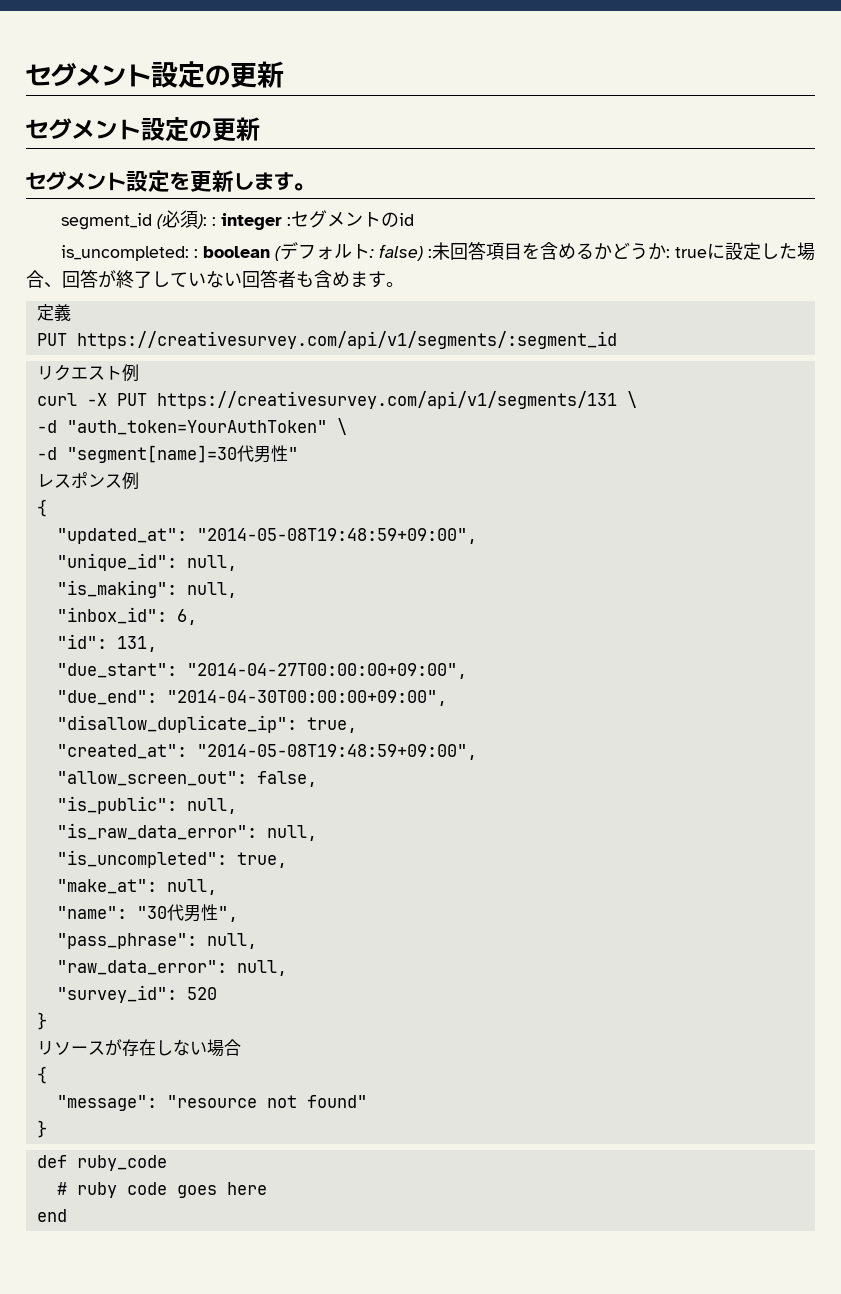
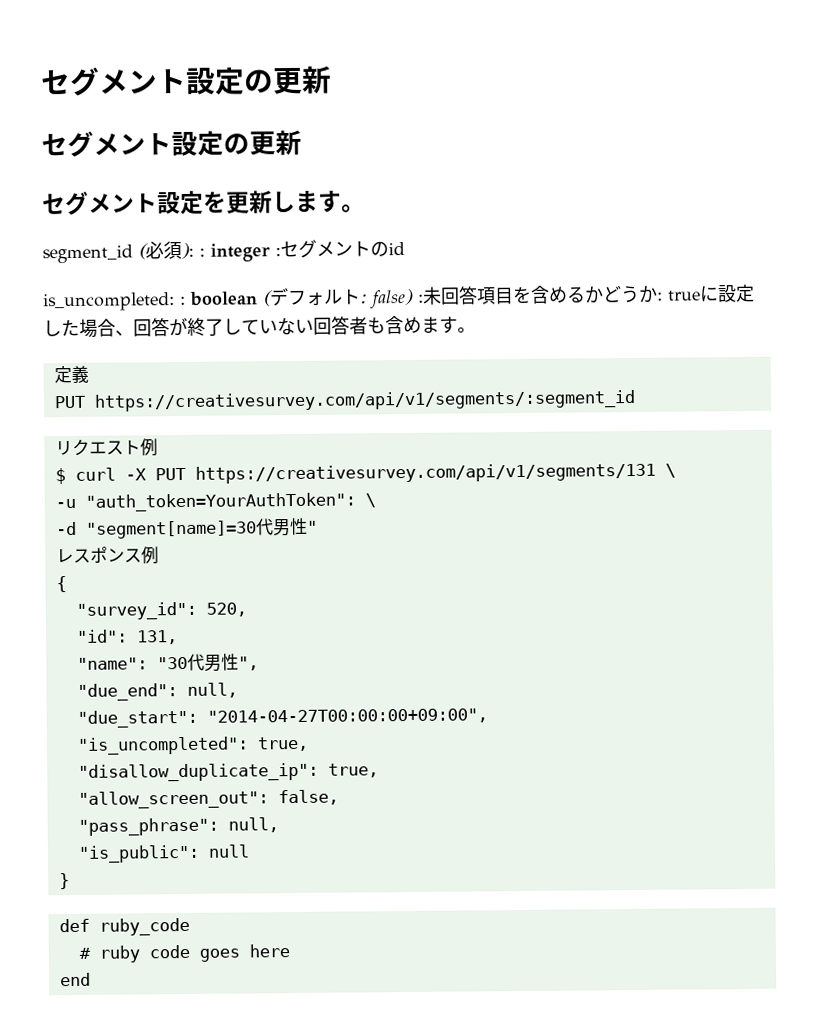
- curl -X PUT https://creativesurvey.com/api/v1/segments/131 \
+ $ curl -X PUT https://creativesurvey.com/api/v1/segments/131 \
- -d "auth_token=YourAuthToken" \
+ -u "auth_token=YourAuthToken": \
- "updated_at": "2014-05-08T19:48:59+09:00",
- "unique_id": null,
- "is_making": null,
- "inbox_id": 6,
+ "survey_id": 520,
  "id": 131,
- "due_start": "2014-04-27T00:00:00+09:00",
- "due_end": "2014-04-30T00:00:00+09:00",
- "disallow_duplicate_ip": true,
- "created_at": "2014-05-08T19:48:59+09:00",
- "allow_screen_out": false,
- "is_public": null,
- "is_raw_data_error": null,
- "is_uncompleted": true,
- "make_at": null,
+ "due_end": null,
+ "due_start": "2014-04-27T00:00:00+09:00",
+ "is_uncompleted": true,
+ "disallow_duplicate_ip": true,
+ "allow_screen_out": false,
  "pass_phrase": null,
- "raw_data_error": null,
- "survey_id": 520
- }
- リソースが存在しない場合
- {
- "message": "resource not found"
+ "is_public": null

